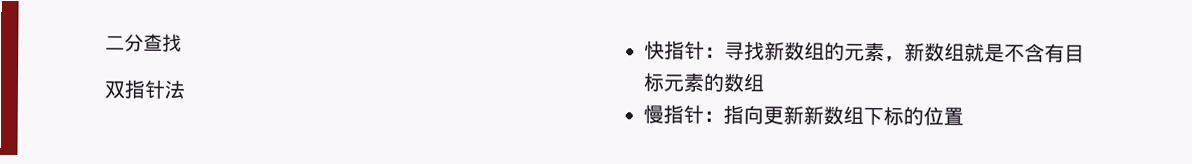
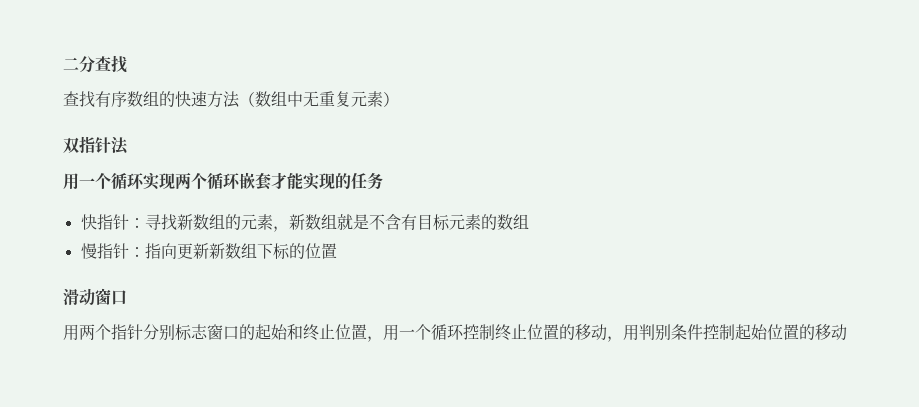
+ 查找有序数组的快速方法（数组中无重复元素）
  双指针法
+ 用一个循环实现两个循环嵌套才能实现的任务
+ 滑动窗口
+ 用两个指针分别标志窗口的起始和终止位置，用一个循环控制终止位置的移动，用判别条件控制起始位置的移动

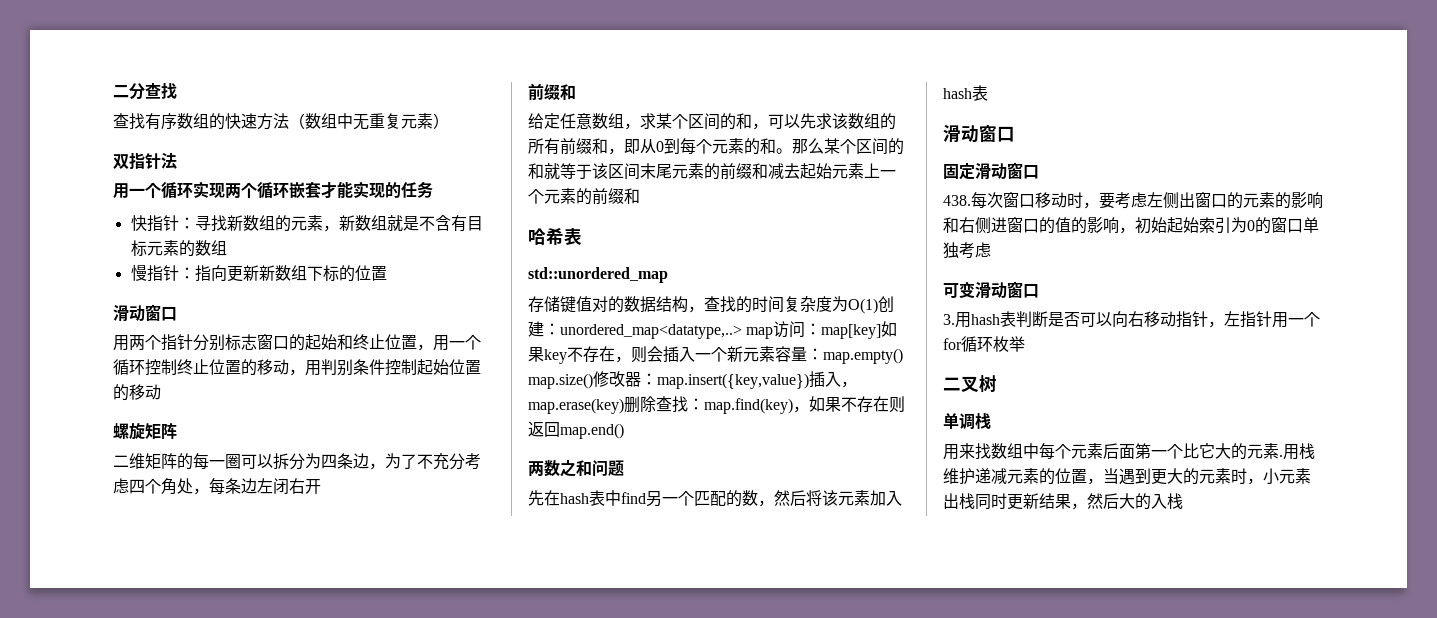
+ 螺旋矩阵
+ 二维矩阵的每一圈可以拆分为四条边，为了不充分考虑四个角处，每条边左闭右开
+ 前缀和
+ 给定任意数组，求某个区间的和，可以先求该数组的所有前缀和，即从0到每个元素的和。那么某个区间的和就等于该区间末尾元素的前缀和减去起始元素上一个元素的前缀和
+ 哈希表
+ std::unordered_map
+ 存储键值对的数据结构，查找的时间复杂度为O(1)创建：unordered_map<datatype,..> map访问：map[key]如果key不存在，则会插入一个新元素容量：map.empty() map.size()修改器：map.insert({key,value})插入，map.erase(key)删除查找：map.find(key)，如果不存在则返回map.end()
+ 两数之和问题
+ 先在hash表中find另一个匹配的数，然后将该元素加入hash表
+ 滑动窗口
+ 固定滑动窗口
+ 438.每次窗口移动时，要考虑左侧出窗口的元素的影响和右侧进窗口的值的影响，初始起始索引为0的窗口单独考虑
+ 可变滑动窗口
+ 3.用hash表判断是否可以向右移动指针，左指针用一个for循环枚举
+ 二叉树
+ 单调栈
+ 用来找数组中每个元素后面第一个比它大的元素.用栈维护递减元素的位置，当遇到更大的元素时，小元素出栈同时更新结果，然后大的入栈

